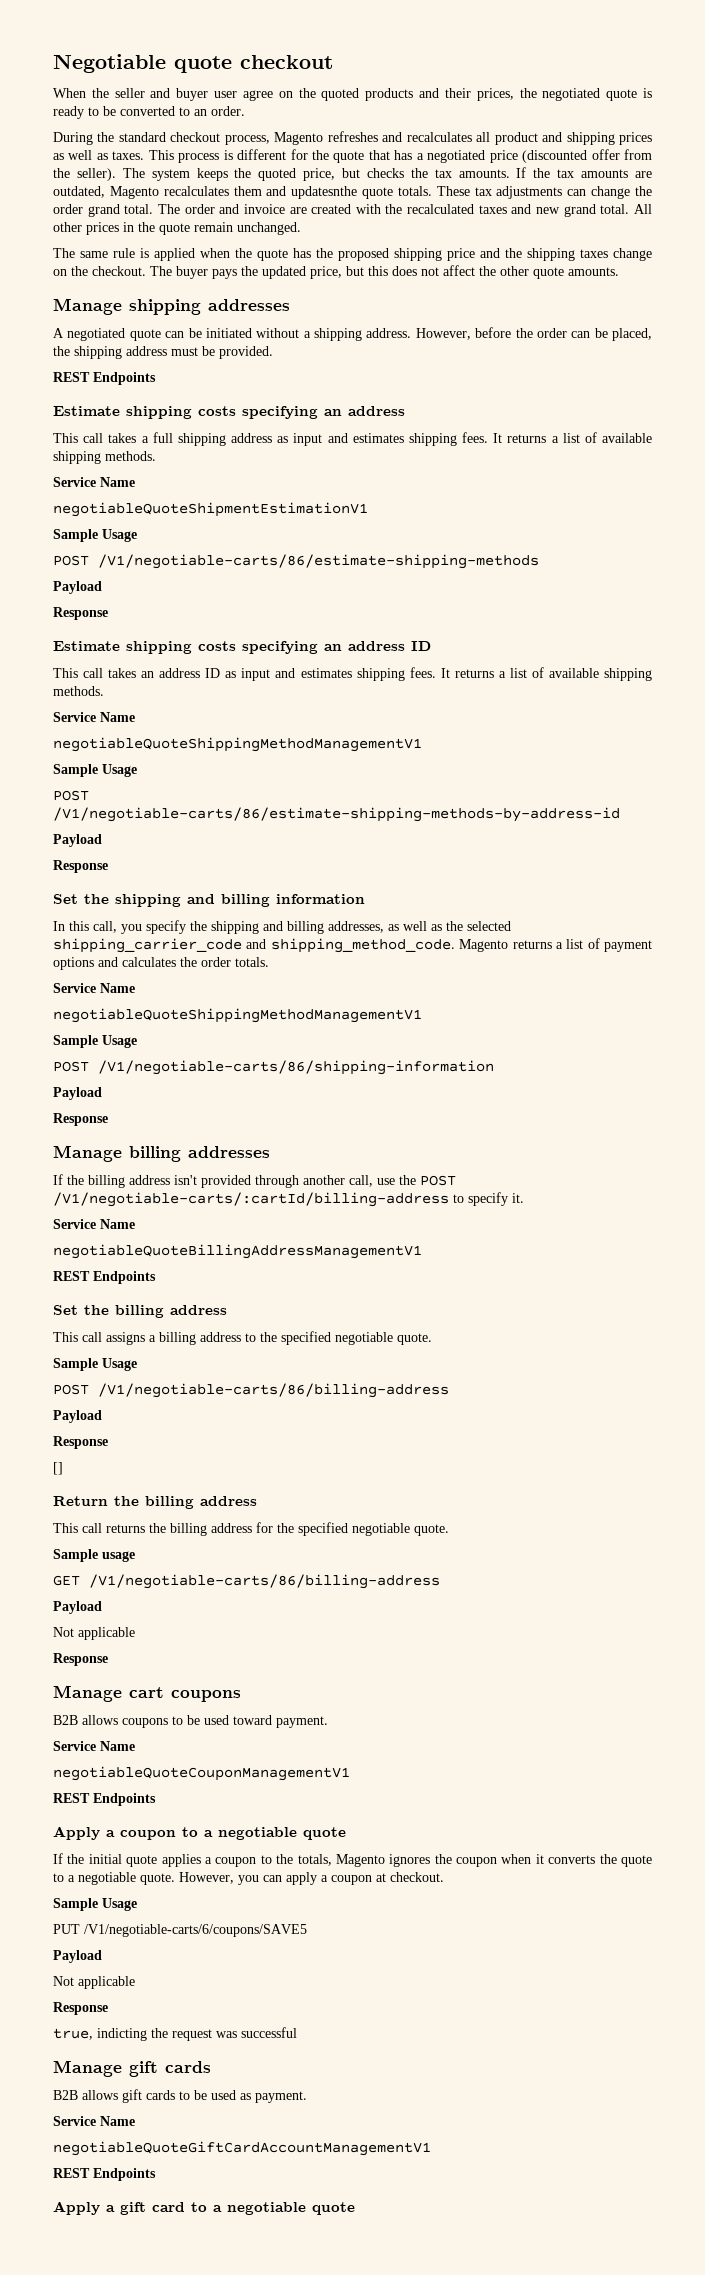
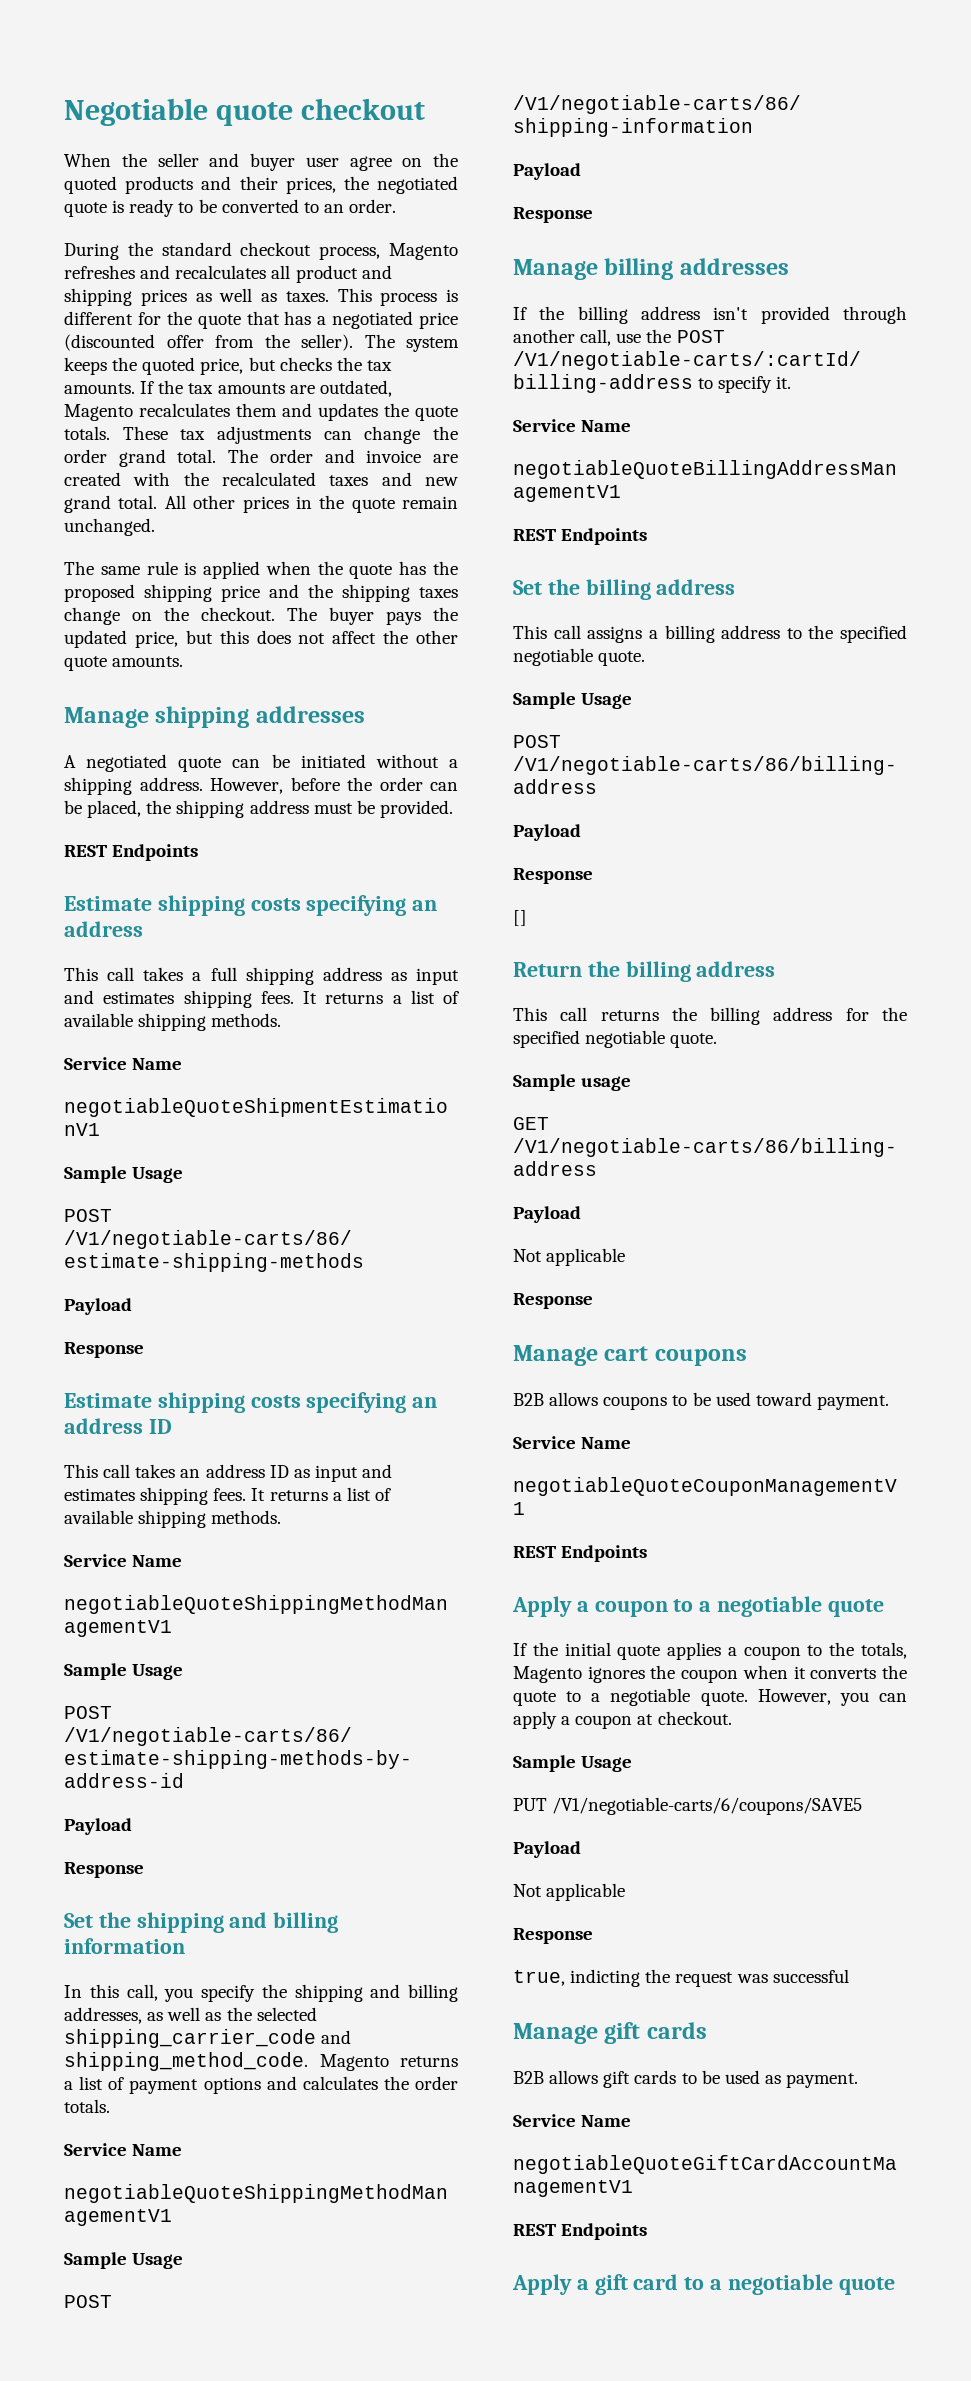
- If the tax amounts are outdated, Magento recalculates them and updatesnthe quote totals.
+ If the tax amounts are outdated, Magento recalculates them and updates the quote totals.

